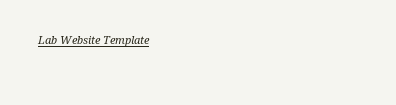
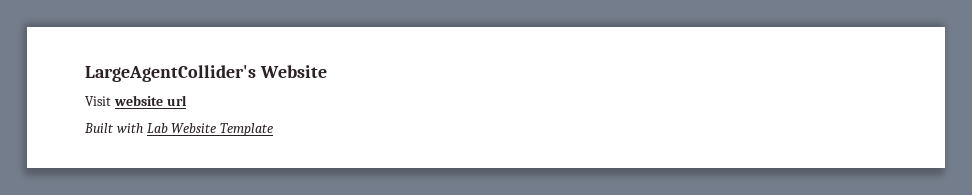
- Lab Website Template
+ LargeAgentCollider's Website
+ Visit website url
+ Built with Lab Website Template

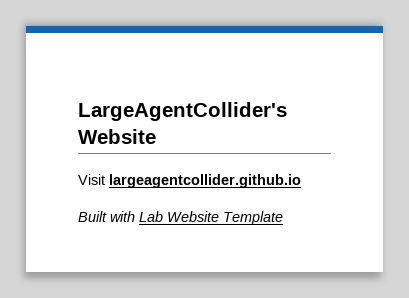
- Visit website url
+ Visit largeagentcollider.github.io

